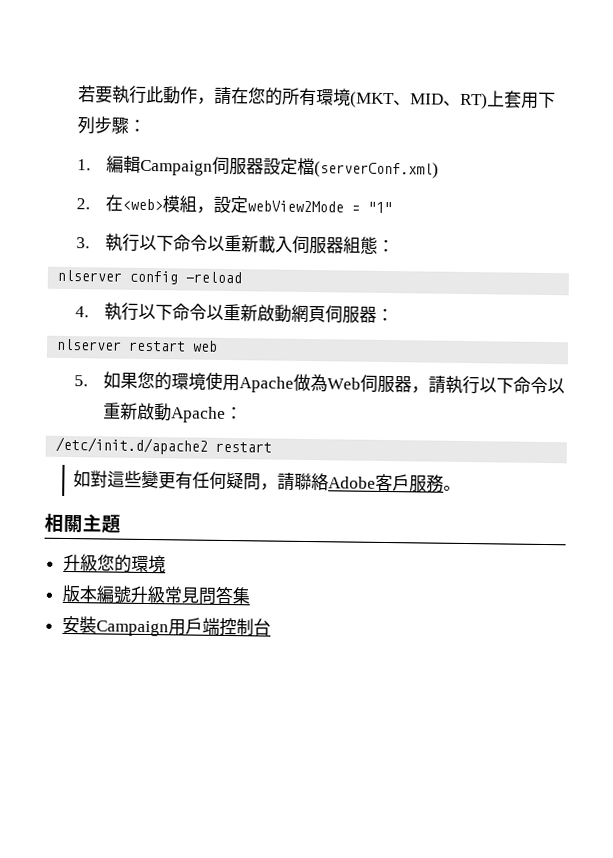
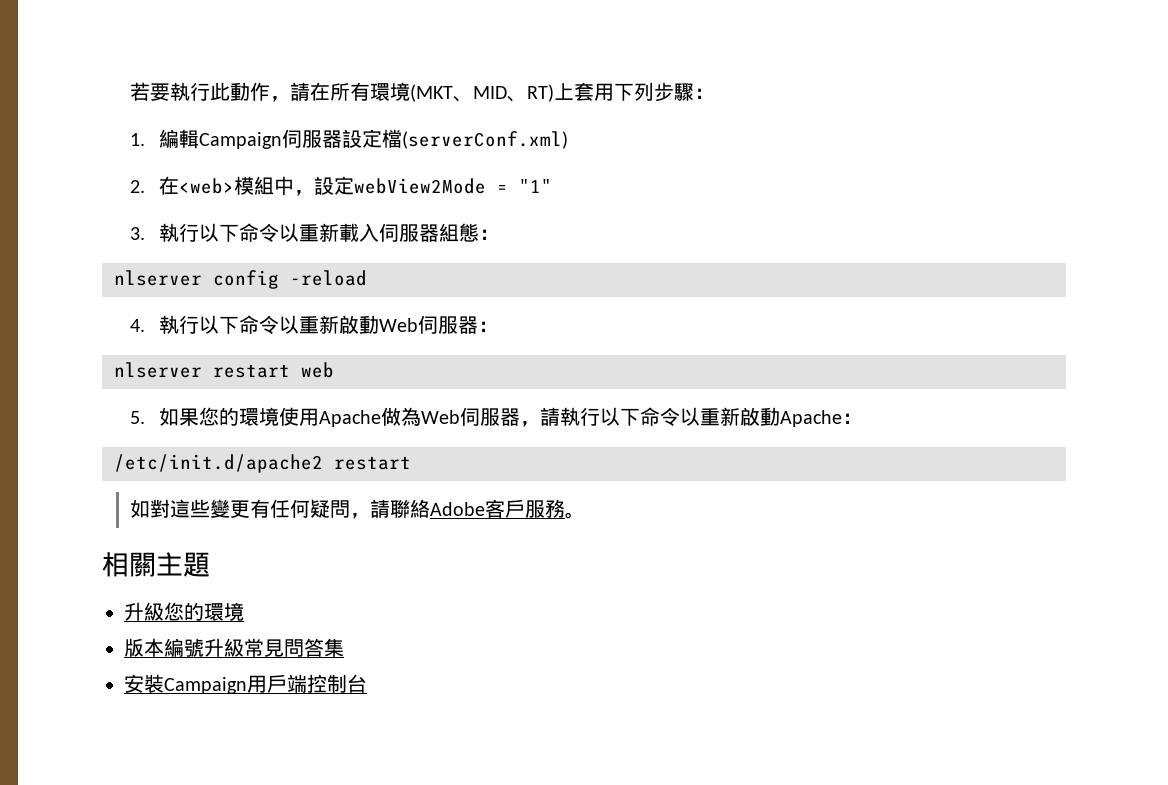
- 若要執行此動作，請在您的所有環境(MKT、MID、RT)上套用下列步驟：
+ 若要執行此動作，請在所有環境(MKT、MID、RT)上套用下列步驟：
- 2.在<web>模組，設定webView2Mode = "1"
+ 2.在<web>模組中，設定webView2Mode = "1"
- 4.執行以下命令以重新啟動網頁伺服器：
+ 4.執行以下命令以重新啟動Web伺服器：

